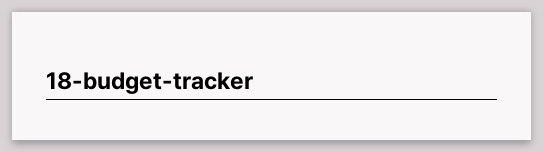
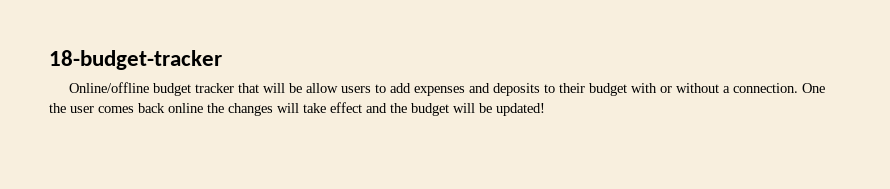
+ Online/offline budget tracker that will be allow users to add expenses and deposits to their budget with or without a connection. One the user comes back online the changes will take effect and the budget will be updated!

